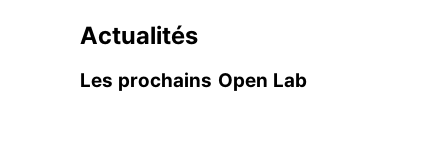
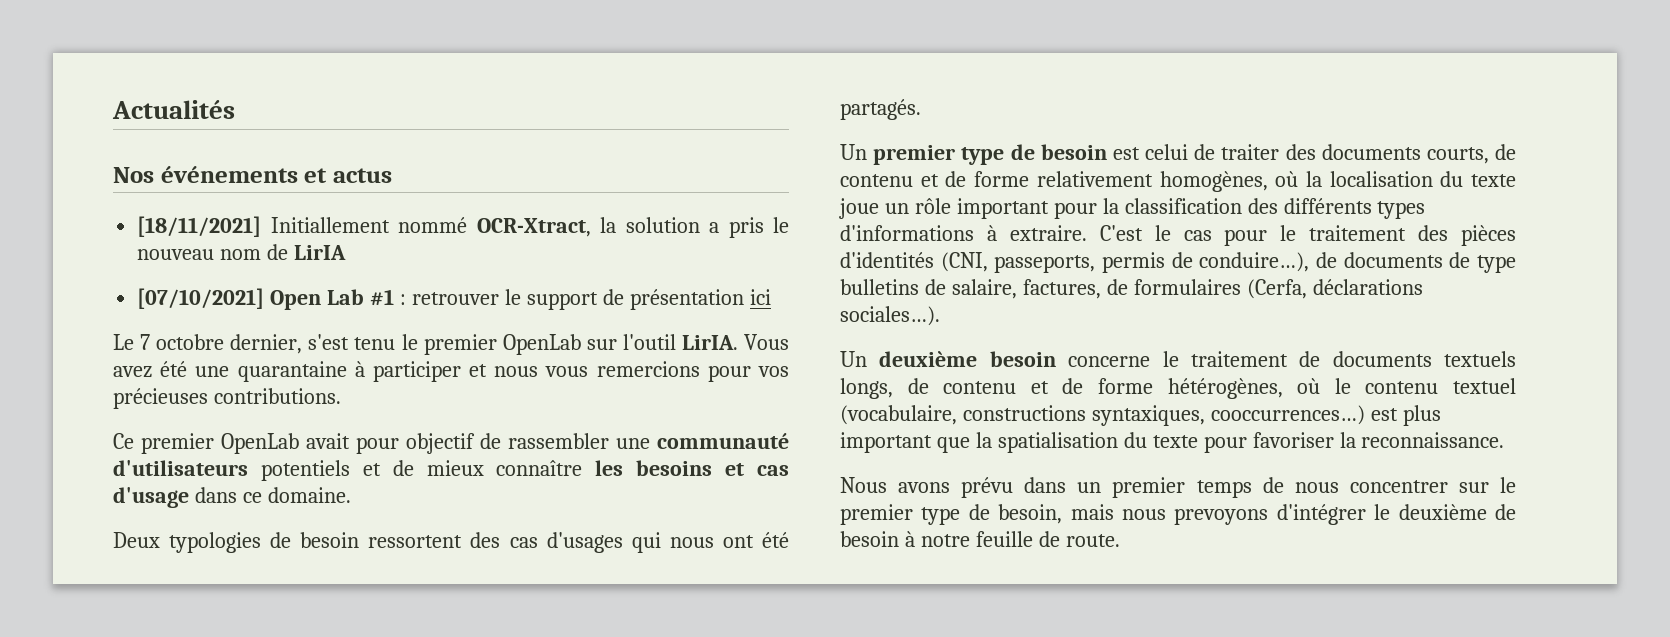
- Les prochains Open Lab
+ Nos événements et actus
+ [18/11/2021] Initiallement nommé OCR-Xtract, la solution a pris le nouveau nom de LirIA
+ [07/10/2021] Open Lab #1 : retrouver le support de présentation ici
+ Le 7 octobre dernier, s'est tenu le premier OpenLab sur l'outil LirIA. Vous avez été une quarantaine à participer et nous vous remercions pour vos précieuses contributions.
+ Ce premier OpenLab avait pour objectif de rassembler une communauté d'utilisateurs potentiels et de mieux connaître les besoins et cas d'usage dans ce domaine.
+ Deux typologies de besoin ressortent des cas d'usages qui nous ont été partagés.
+ Un premier type de besoin est celui de traiter des documents courts, de contenu et de forme relativement homogènes, où la localisation du texte joue un rôle important pour la classification des différents types d'informations à extraire. C'est le cas pour le traitement des pièces d'identités (CNI, passeports, permis de conduire…), de documents de type bulletins de salaire, factures, de formulaires (Cerfa, déclarations sociales…).
+ Un deuxième besoin concerne le traitement de documents textuels longs, de contenu et de forme hétérogènes, où le contenu textuel (vocabulaire, constructions syntaxiques, cooccurrences…) est plus important que la spatialisation du texte pour favoriser la reconnaissance.
+ Nous avons prévu dans un premier temps de nous concentrer sur le premier type de besoin, mais nous prevoyons d'intégrer le deuxième de besoin à notre feuille de route.

